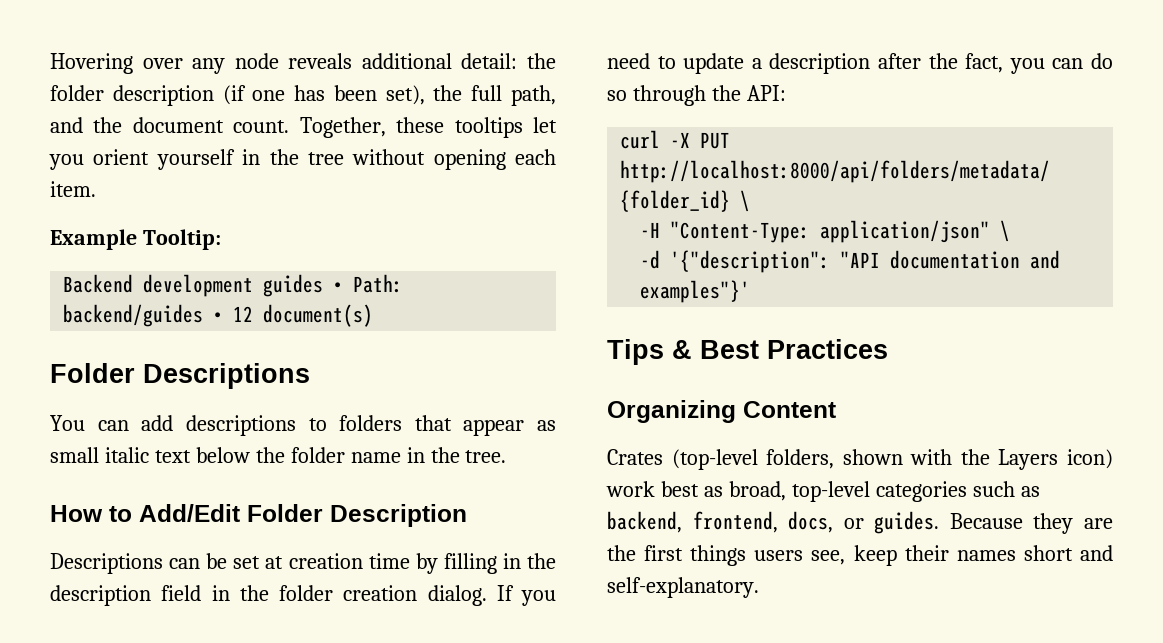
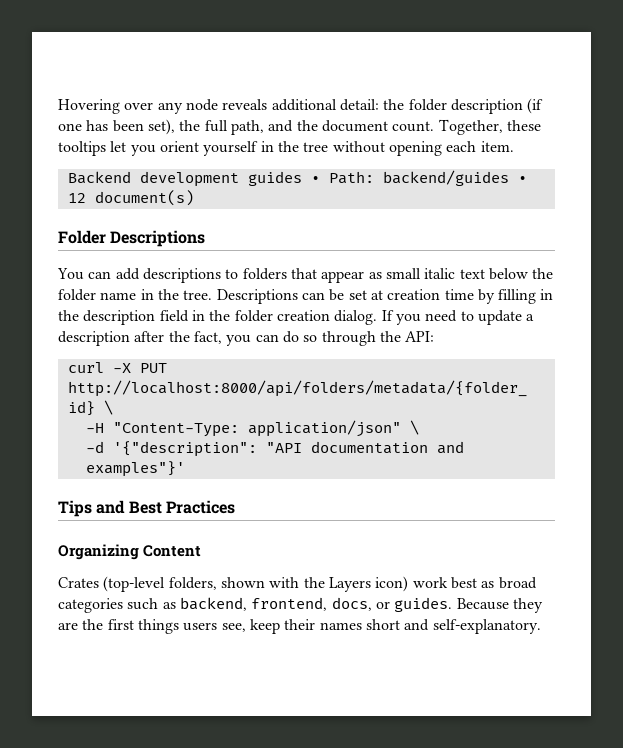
- Example Tooltip:
- You can add descriptions to folders that appear as small italic text below the folder name in the tree.
- How to Add/Edit Folder Description
- Descriptions can be set at creation time by filling in the description field in the folder creation dialog.
+ You can add descriptions to folders that appear as small italic text below the folder name in the tree. Descriptions can be set at creation time by filling in the description field in the folder creation dialog.
- Tips & Best Practices
+ Tips and Best Practices
- Crates (top-level folders, shown with the Layers icon) work best as broad, top-level categories such as backend, frontend, docs, or guides.
+ Crates (top-level folders, shown with the Layers icon) work best as broad categories such as backend, frontend, docs, or guides.

